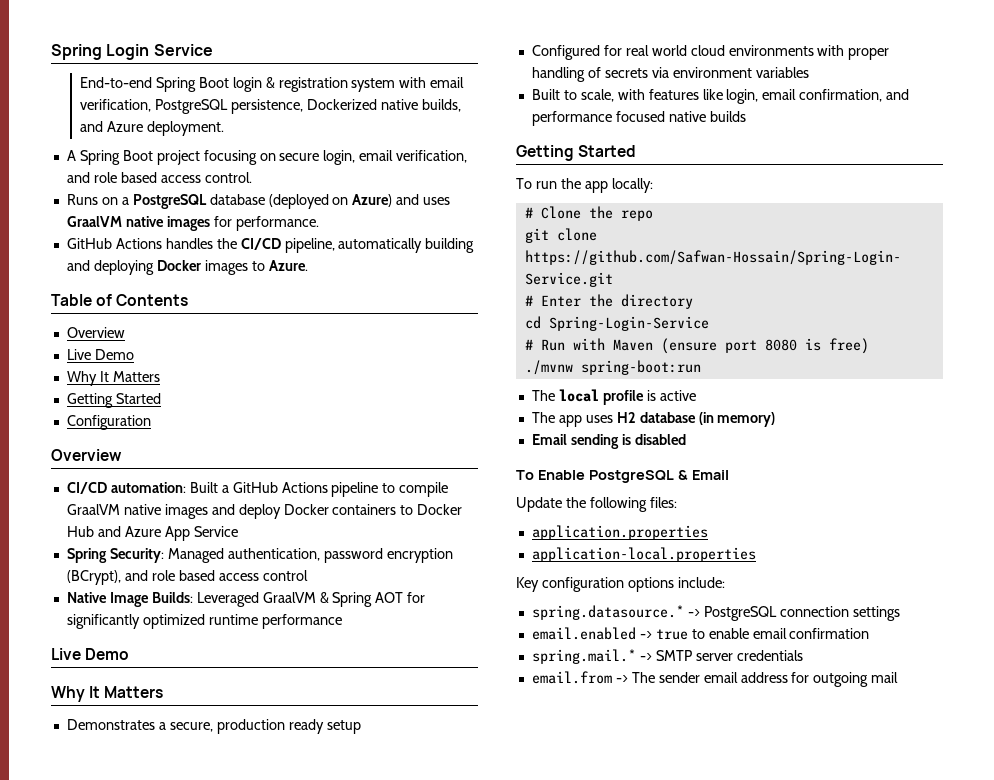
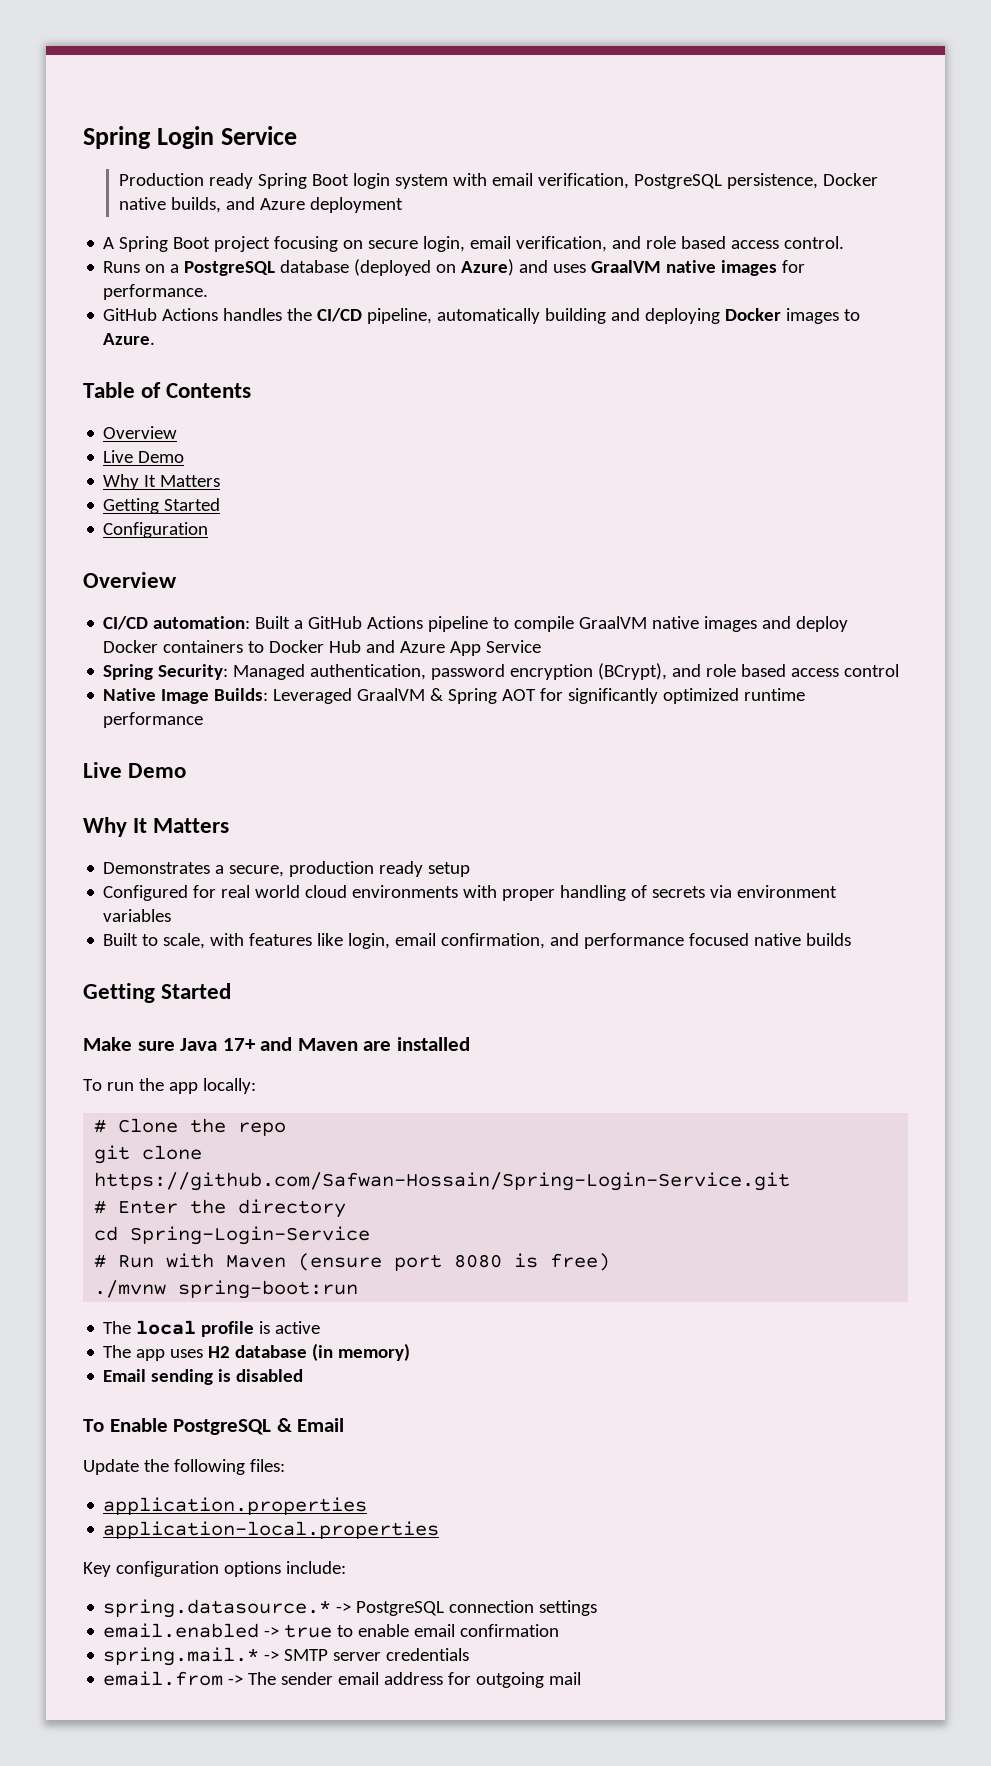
- End-to-end Spring Boot login & registration system with email verification, PostgreSQL persistence, Dockerized native builds, and Azure deployment.
+ Production ready Spring Boot login system with email verification, PostgreSQL persistence, Docker native builds, and Azure deployment
+ Make sure Java 17+ and Maven are installed

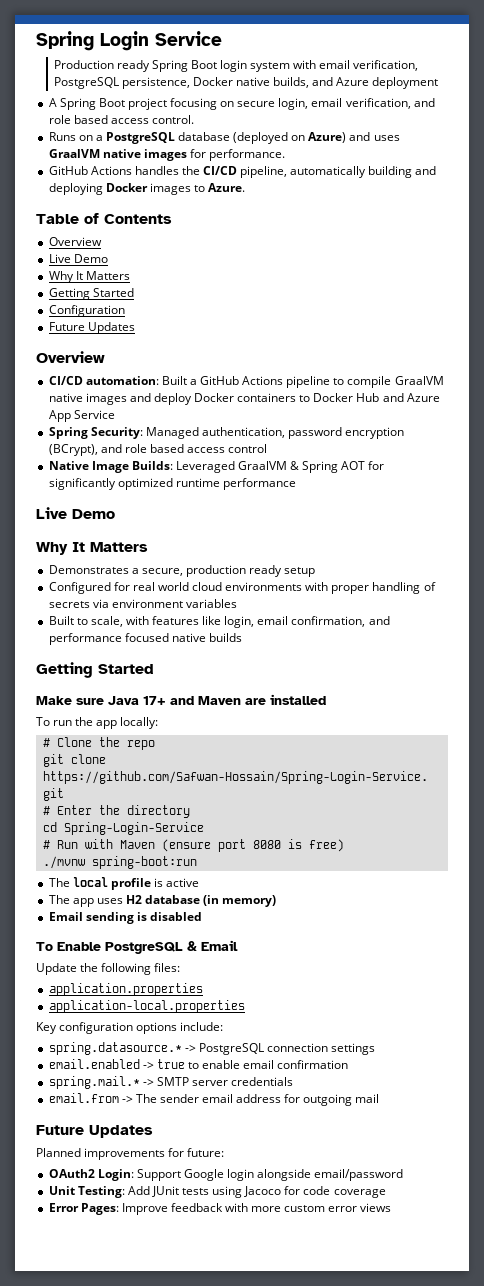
  Configuration
+ Future Updates
  email.from -> The sender email address for outgoing mail
+ Future Updates
+ Planned improvements for future:
+ OAuth2 Login: Support Google login alongside email/password
+ Unit Testing: Add JUnit tests using Jacoco for code coverage
+ Error Pages: Improve feedback with more custom error views

